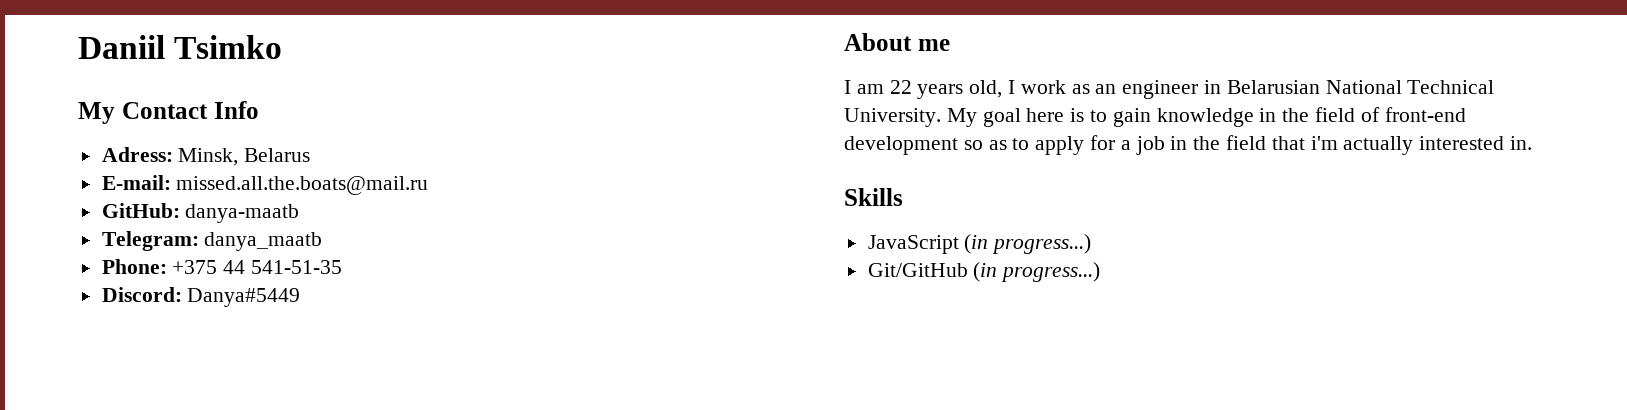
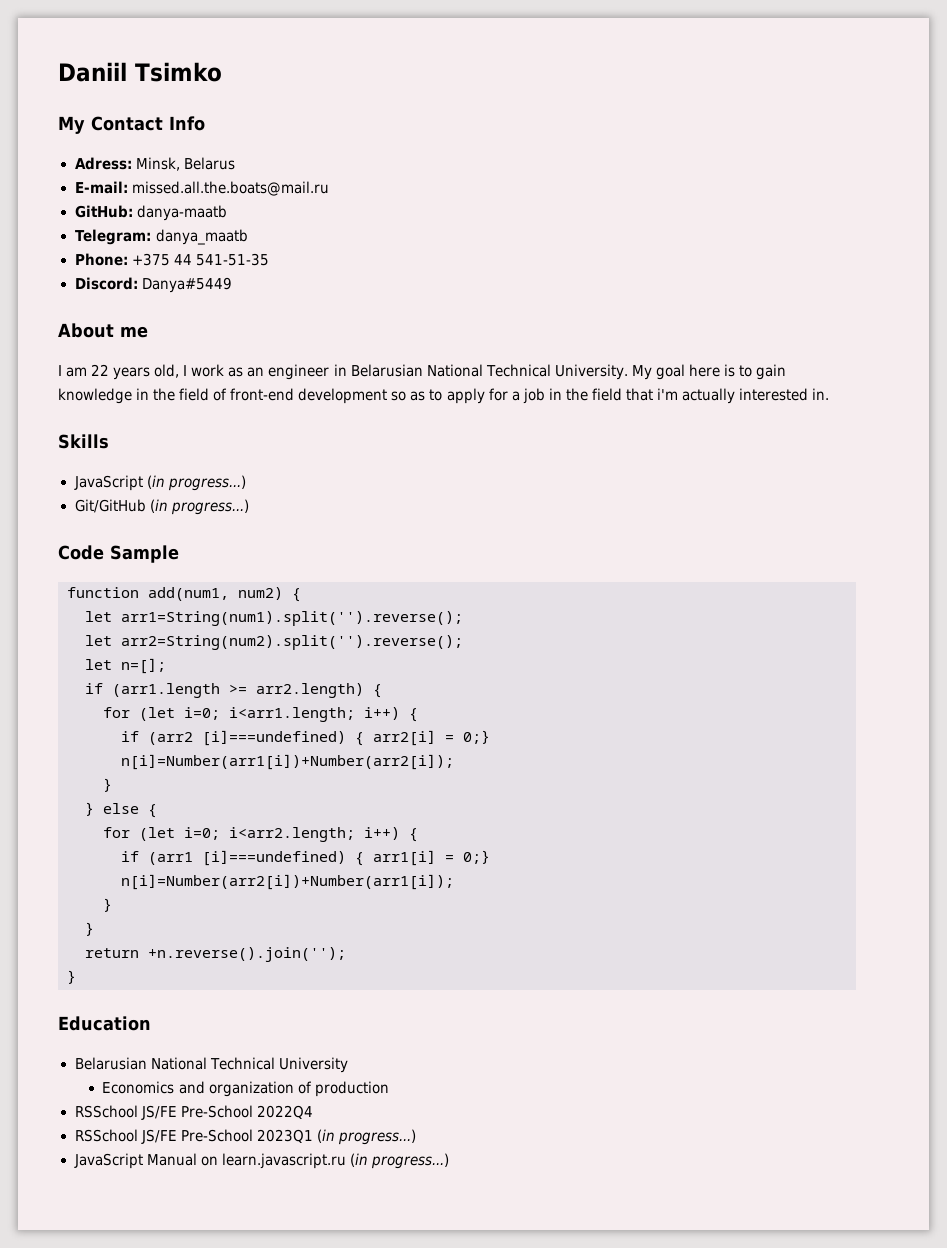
+ Code Sample
+ function add(num1, num2) {
+ let arr1=String(num1).split('').reverse();
+ let arr2=String(num2).split('').reverse();
+ let n=[];
+ if (arr1.length >= arr2.length) {
+ for (let i=0; i<arr1.length; i++) {
+ if (arr2 [i]===undefined) { arr2[i] = 0;}
+ n[i]=Number(arr1[i])+Number(arr2[i]);
+ }
+ } else {
+ for (let i=0; i<arr2.length; i++) {
+ if (arr1 [i]===undefined) { arr1[i] = 0;}
+ n[i]=Number(arr2[i])+Number(arr1[i]);
+ }
+ }
+ return +n.reverse().join('');
+ }
+ Education
+ Belarusian National Technical University
+ Economics and organization of production
+ RSSchool JS/FE Pre-School 2022Q4
+ RSSchool JS/FE Pre-School 2023Q1 (in progress...)
+ JavaScript Manual on learn.javascript.ru (in progress...)

